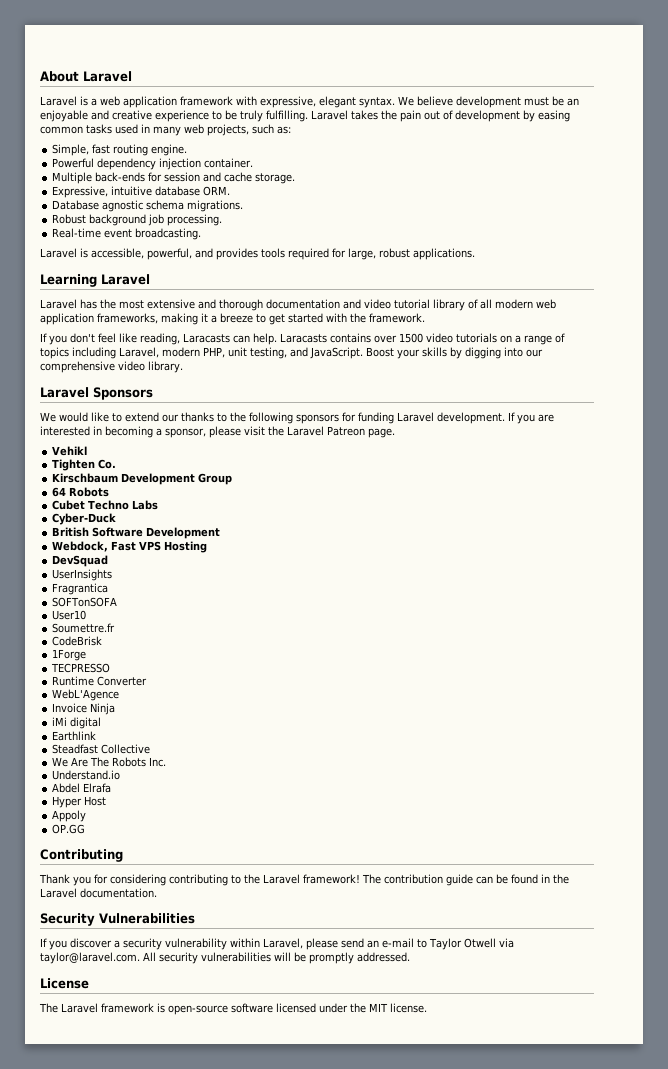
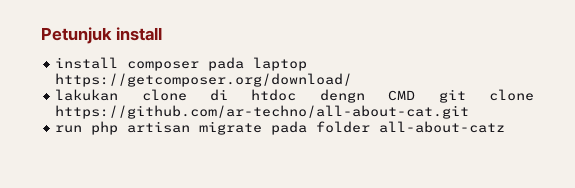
- About Laravel
- Laravel is a web application framework with expressive, elegant syntax. We believe development must be an enjoyable and creative experience to be truly fulfilling. Laravel takes the pain out of development by easing common tasks used in many web projects, such as:
- Simple, fast routing engine.
- Powerful dependency injection container.
- Multiple back-ends for session and cache storage.
- Expressive, intuitive database ORM.
- Database agnostic schema migrations.
- Robust background job processing.
- Real-time event broadcasting.
- Laravel is accessible, powerful, and provides tools required for large, robust applications.
- Learning Laravel
- Laravel has the most extensive and thorough documentation and video tutorial library of all modern web application frameworks, making it a breeze to get started with the framework.
- If you don't feel like reading, Laracasts can help. Laracasts contains over 1500 video tutorials on a range of topics including Laravel, modern PHP, unit testing, and JavaScript. Boost your skills by digging into our comprehensive video library.
- Laravel Sponsors
- We would like to extend our thanks to the following sponsors for funding Laravel development. If you are interested in becoming a sponsor, please visit the Laravel Patreon page.
- Vehikl
- Tighten Co.
- Kirschbaum Development Group
- 64 Robots
- Cubet Techno Labs
- Cyber-Duck
- British Software Development
- Webdock, Fast VPS Hosting
- DevSquad
- UserInsights
- Fragrantica
- SOFTonSOFA
- User10
- Soumettre.fr
- CodeBrisk
- 1Forge
- TECPRESSO
- Runtime Converter
- WebL'Agence
- Invoice Ninja
- iMi digital
- Earthlink
- Steadfast Collective
- We Are The Robots Inc.
- Understand.io
- Abdel Elrafa
- Hyper Host
- Appoly
- OP.GG
- Contributing
- Thank you for considering contributing to the Laravel framework! The contribution guide can be found in the Laravel documentation.
- Security Vulnerabilities
- If you discover a security vulnerability within Laravel, please send an e-mail to Taylor Otwell via taylor@laravel.com. All security vulnerabilities will be promptly addressed.
- License
- The Laravel framework is open-source software licensed under the MIT license.
+ Petunjuk install
+ install composer pada laptop https://getcomposer.org/download/
+ lakukan clone di htdoc dengn CMD git clone https://github.com/ar-techno/all-about-cat.git
+ run php artisan migrate pada folder all-about-catz

